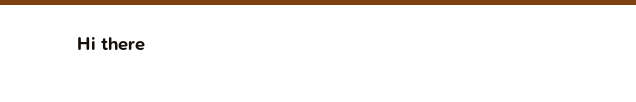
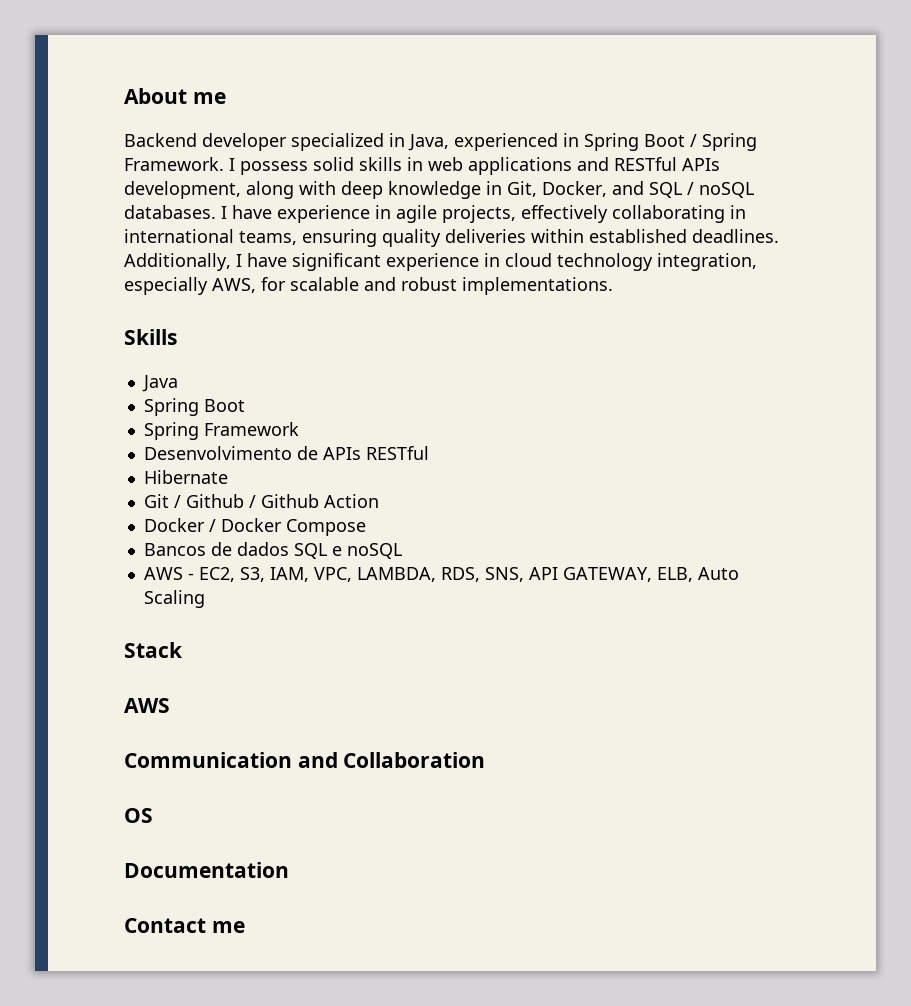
- Hi there
+ About me
+ Backend developer specialized in Java, experienced in Spring Boot / Spring Framework. I possess solid skills in web applications and RESTful APIs development, along with deep knowledge in Git, Docker, and SQL / noSQL databases. I have experience in agile projects, effectively collaborating in international teams, ensuring quality deliveries within established deadlines. Additionally, I have significant experience in cloud technology integration, especially AWS, for scalable and robust implementations.
+ Skills
+ Java
+ Spring Boot
+ Spring Framework
+ Desenvolvimento de APIs RESTful
+ Hibernate
+ Git / Github / Github Action
+ Docker / Docker Compose
+ Bancos de dados SQL e noSQL
+ AWS - EC2, S3, IAM, VPC, LAMBDA, RDS, SNS, API GATEWAY, ELB, Auto Scaling
+ Stack
+ AWS
+ Communication and Collaboration
+ OS
+ Documentation
+ Contact me

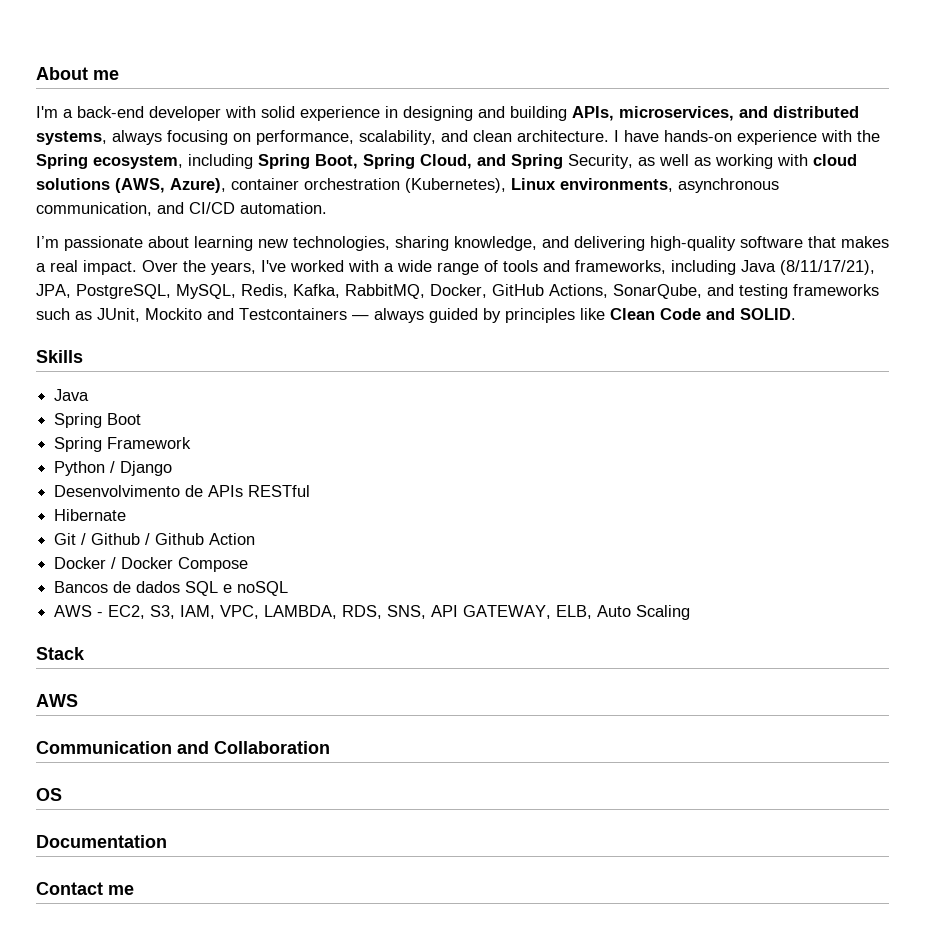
- Backend developer specialized in Java, experienced in Spring Boot / Spring Framework. I possess solid skills in web applications and RESTful APIs development, along with deep knowledge in Git, Docker, and SQL / noSQL databases. I have experience in agile projects, effectively collaborating in international teams, ensuring quality deliveries within established deadlines. Additionally, I have significant experience in cloud technology integration, especially AWS, for scalable and robust implementations.
+ I'm a back-end developer with solid experience in designing and building APIs, microservices, and distributed systems, always focusing on performance, scalability, and clean architecture. I have hands-on experience with the Spring ecosystem, including Spring Boot, Spring Cloud, and Spring Security, as well as working with cloud solutions (AWS, Azure), container orchestration (Kubernetes), Linux environments, asynchronous communication, and CI/CD automation.
+ I’m passionate about learning new technologies, sharing knowledge, and delivering high-quality software that makes a real impact. Over the years, I've worked with a wide range of tools and frameworks, including Java (8/11/17/21), JPA, PostgreSQL, MySQL, Redis, Kafka, RabbitMQ, Docker, GitHub Actions, SonarQube, and testing frameworks such as JUnit, Mockito and Testcontainers — always guided by principles like Clean Code and SOLID.
+ Python / Django

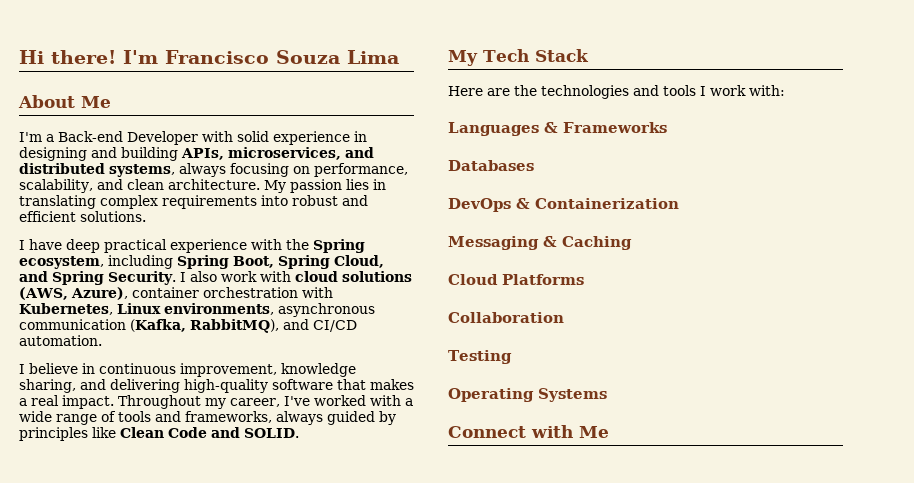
- About me
+ Hi there! I'm Francisco Souza Lima
+ About Me
- I'm a back-end developer with solid experience in designing and building APIs, microservices, and distributed systems, always focusing on performance, scalability, and clean architecture.
+ I'm a Back-end Developer with solid experience in designing and building APIs, microservices, and distributed systems, always focusing on performance, scalability, and clean architecture.
- I have hands-on experience with the Spring ecosystem, including Spring Boot, Spring Cloud, and Spring Security, as well as working with cloud solutions (AWS, Azure), container orchestration (Kubernetes), Linux environments, asynchronous communication, and CI/CD automation.
+ My passion lies in translating complex requirements into robust and efficient solutions.
+ I have deep practical experience with the Spring ecosystem, including Spring Boot, Spring Cloud, and Spring Security. I also work with cloud solutions (AWS, Azure), container orchestration with Kubernetes, Linux environments, asynchronous communication (Kafka, RabbitMQ), and CI/CD automation.
- I’m passionate about learning new technologies, sharing knowledge, and delivering high-quality software that makes a real impact.
+ I believe in continuous improvement, knowledge sharing, and delivering high-quality software that makes a real impact.
- Over the years, I've worked with a wide range of tools and frameworks, including Java (8/11/17/21), JPA, PostgreSQL, MySQL, Redis, Kafka, RabbitMQ, Docker, GitHub Actions, SonarQube, and testing frameworks such as JUnit, Mockito and Testcontainers — always guided by principles like Clean Code and SOLID.
+ Throughout my career, I've worked with a wide range of tools and frameworks, always guided by principles like Clean Code and SOLID.
- Skills
- Java
- Spring Boot
- Spring Framework
- Python / Django
- Desenvolvimento de APIs RESTful
- Hibernate
- Git / Github / Github Action
- Docker / Docker Compose
- Bancos de dados SQL e noSQL
- AWS - EC2, S3, IAM, VPC, LAMBDA, RDS, SNS, API GATEWAY, ELB, Auto Scaling
- Stack
- AWS
- Communication and Collaboration
- OS
- Documentation
- Contact me
+ My Tech Stack
+ Here are the technologies and tools I work with:
+ Languages & Frameworks
+ Databases
+ DevOps & Containerization
+ Messaging & Caching
+ Cloud Platforms
+ Collaboration
+ Testing
+ Operating Systems
+ Connect with Me

